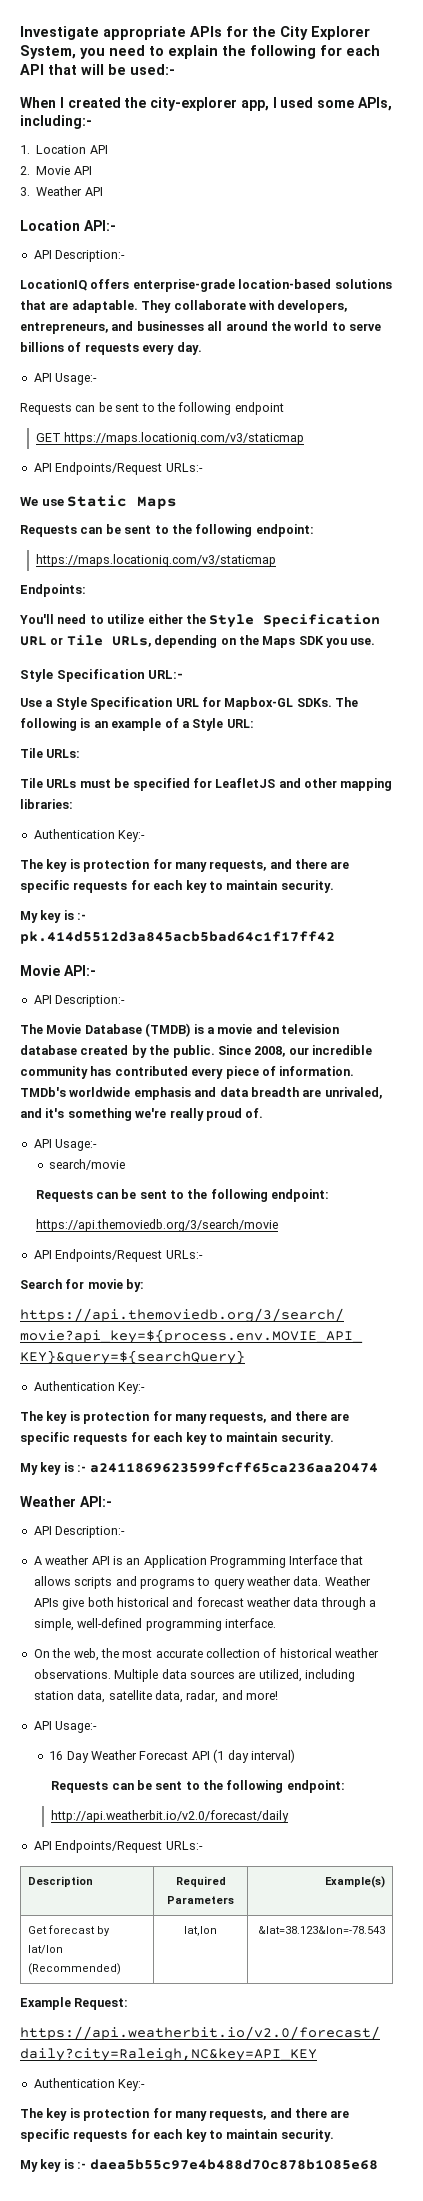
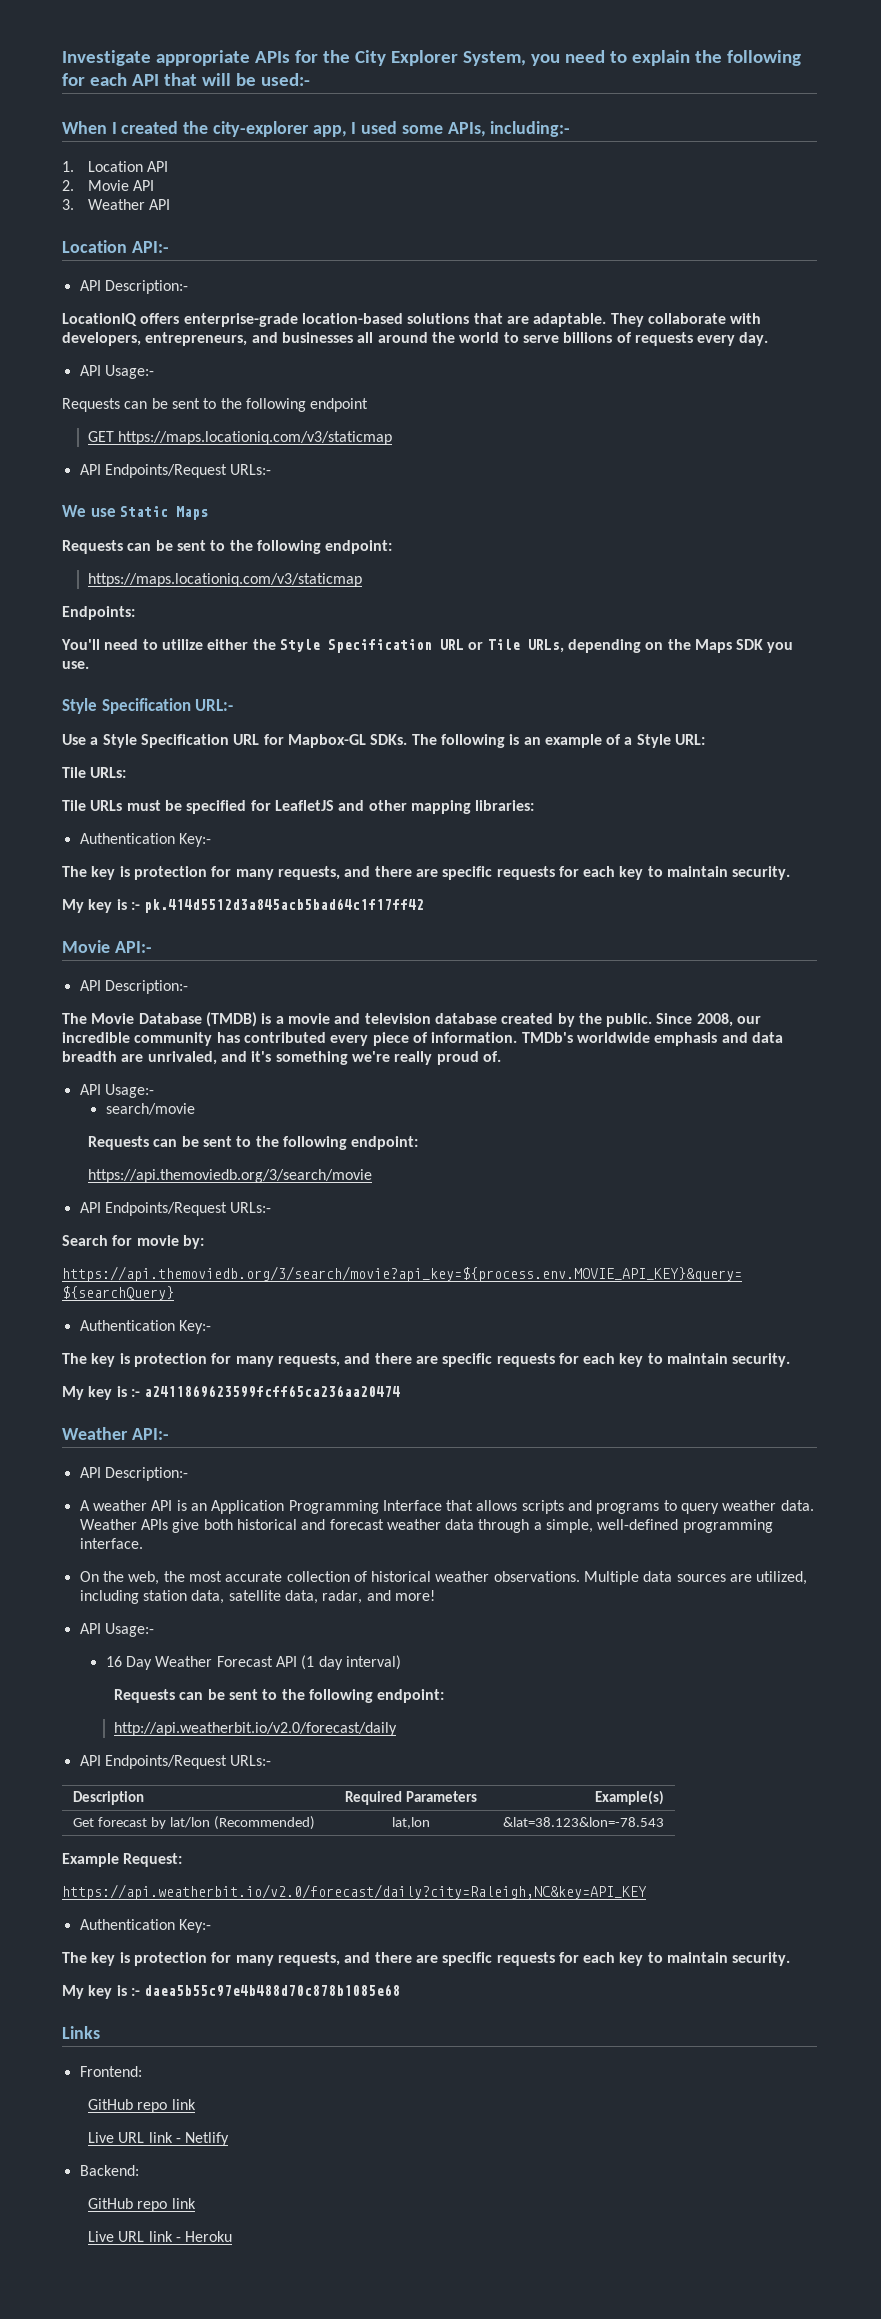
+ Links
+ Frontend:
+ GitHub repo link
+ Live URL link - Netlify
+ Backend:
+ GitHub repo link
+ Live URL link - Heroku

